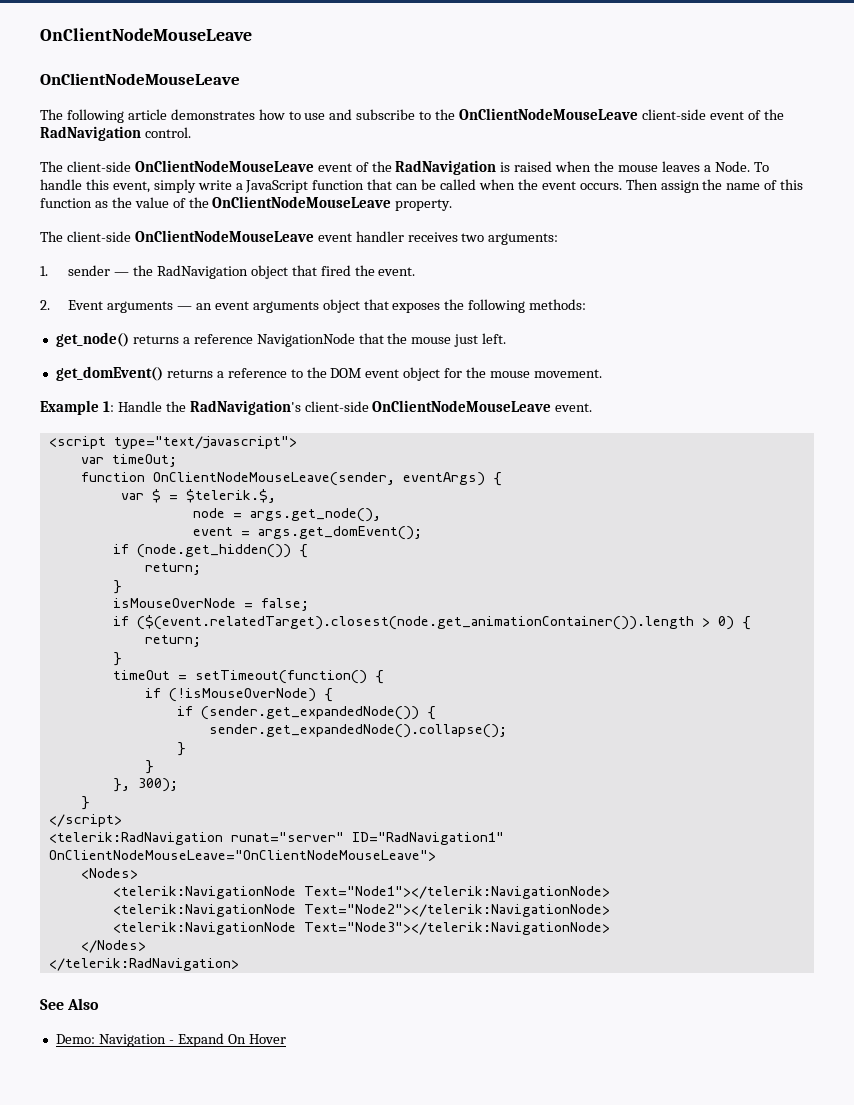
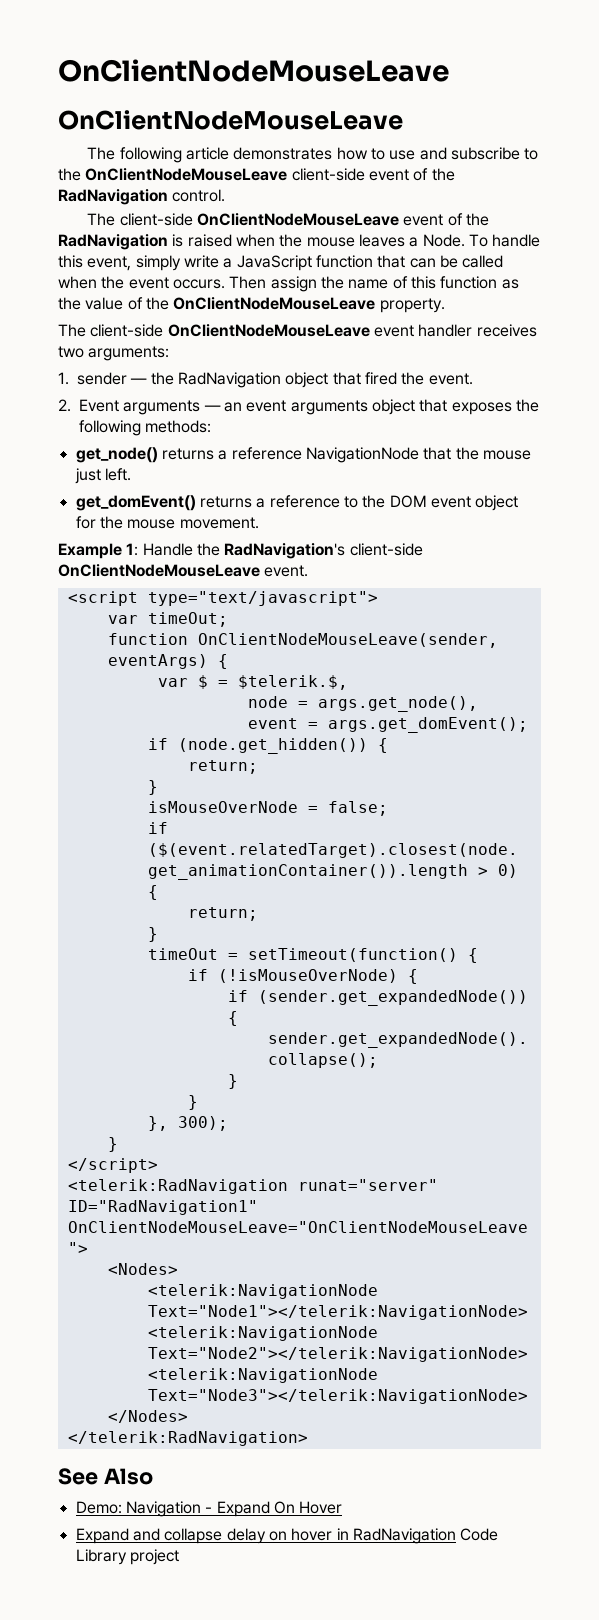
+ Expand and collapse delay on hover in RadNavigation Code Library project

